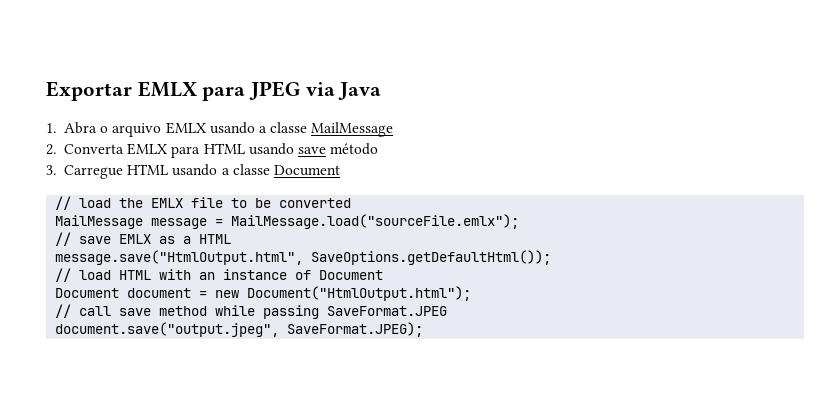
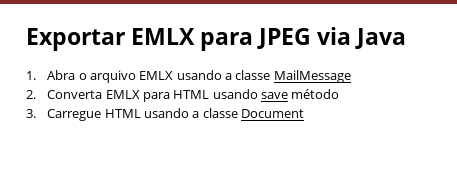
- // load the EMLX file to be converted
- MailMessage message = MailMessage.load("sourceFile.emlx");
- // save EMLX as a HTML
- message.save("HtmlOutput.html", SaveOptions.getDefaultHtml());
- // load HTML with an instance of Document
- Document document = new Document("HtmlOutput.html");
- // call save method while passing SaveFormat.JPEG
- document.save("output.jpeg", SaveFormat.JPEG);

